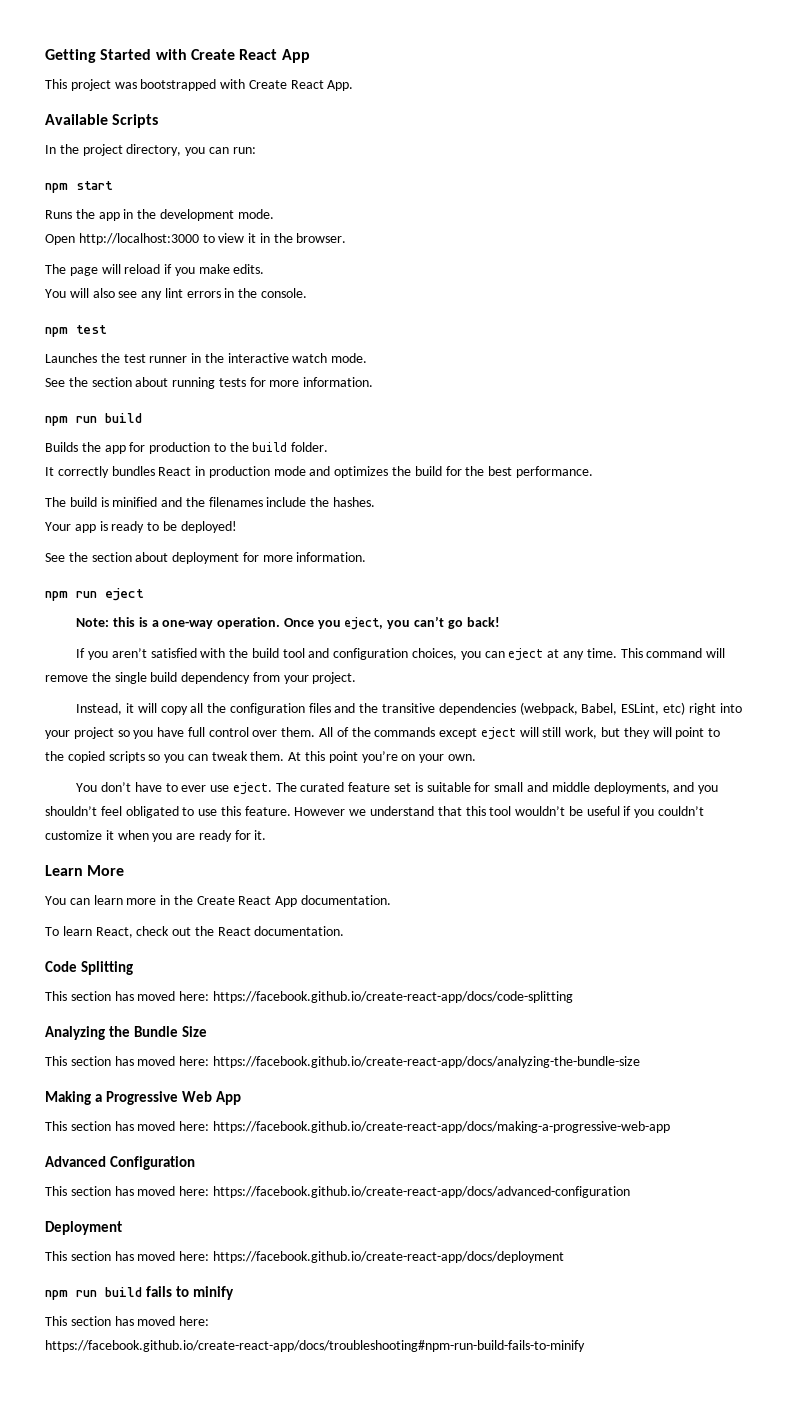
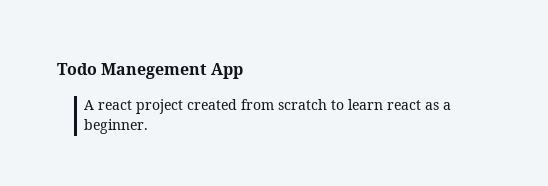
- Getting Started with Create React App
- This project was bootstrapped with Create React App.
- Available Scripts
- In the project directory, you can run:
- npm start
- Runs the app in the development mode.
- Open http://localhost:3000 to view it in the browser.
- The page will reload if you make edits.
- You will also see any lint errors in the console.
- npm test
- Launches the test runner in the interactive watch mode.
- See the section about running tests for more information.
- npm run build
- Builds the app for production to the build folder.
- It correctly bundles React in production mode and optimizes the build for the best performance.
- The build is minified and the filenames include the hashes.
- Your app is ready to be deployed!
- See the section about deployment for more information.
- npm run eject
- Note: this is a one-way operation. Once you eject, you can’t go back!
- If you aren’t satisfied with the build tool and configuration choices, you can eject at any time. This command will remove the single build dependency from your project.
- Instead, it will copy all the configuration files and the transitive dependencies (webpack, Babel, ESLint, etc) right into your project so you have full control over them. All of the commands except eject will still work, but they will point to the copied scripts so you can tweak them. At this point you’re on your own.
- You don’t have to ever use eject. The curated feature set is suitable for small and middle deployments, and you shouldn’t feel obligated to use this feature. However we understand that this tool wouldn’t be useful if you couldn’t customize it when you are ready for it.
- Learn More
- You can learn more in the Create React App documentation.
- To learn React, check out the React documentation.
- Code Splitting
- This section has moved here: https://facebook.github.io/create-react-app/docs/code-splitting
- Analyzing the Bundle Size
- This section has moved here: https://facebook.github.io/create-react-app/docs/analyzing-the-bundle-size
- Making a Progressive Web App
- This section has moved here: https://facebook.github.io/create-react-app/docs/making-a-progressive-web-app
- Advanced Configuration
- This section has moved here: https://facebook.github.io/create-react-app/docs/advanced-configuration
- Deployment
- This section has moved here: https://facebook.github.io/create-react-app/docs/deployment
- npm run build fails to minify
- This section has moved here: https://facebook.github.io/create-react-app/docs/troubleshooting#npm-run-build-fails-to-minify
+ Todo Manegement App
+ A react project created from scratch to learn react as a beginner.

